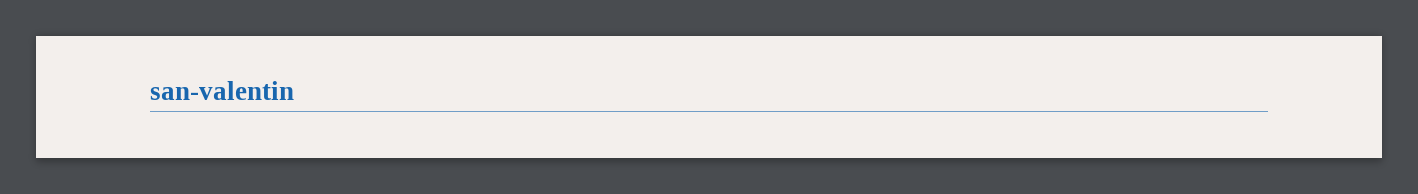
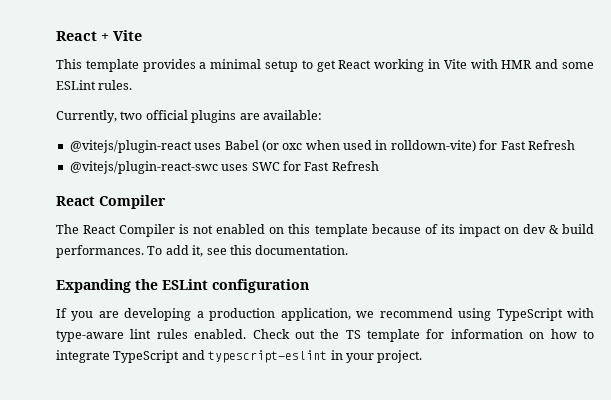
- san-valentin
+ React + Vite
+ This template provides a minimal setup to get React working in Vite with HMR and some ESLint rules.
+ Currently, two official plugins are available:
+ @vitejs/plugin-react uses Babel (or oxc when used in rolldown-vite) for Fast Refresh
+ @vitejs/plugin-react-swc uses SWC for Fast Refresh
+ React Compiler
+ The React Compiler is not enabled on this template because of its impact on dev & build performances. To add it, see this documentation.
+ Expanding the ESLint configuration
+ If you are developing a production application, we recommend using TypeScript with type-aware lint rules enabled. Check out the TS template for information on how to integrate TypeScript and typescript-eslint in your project.

